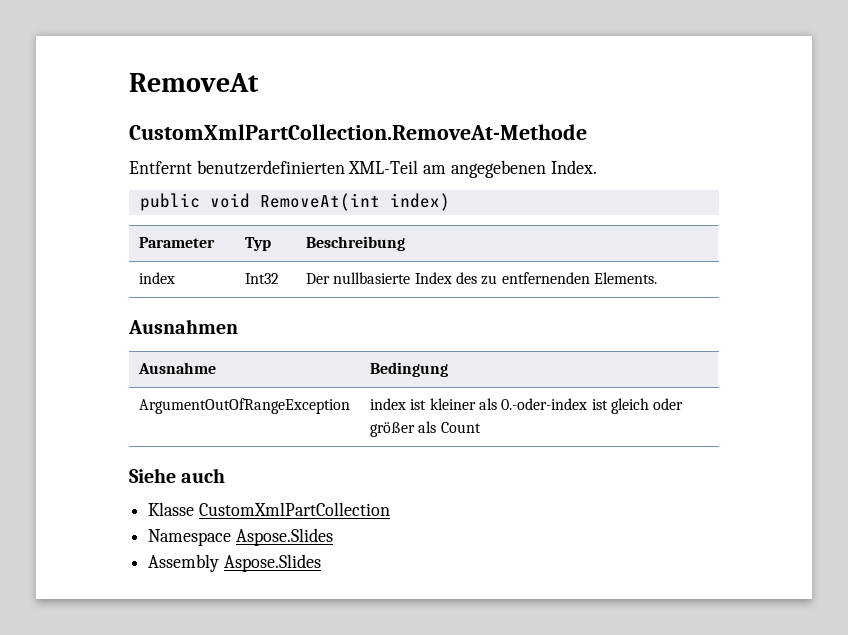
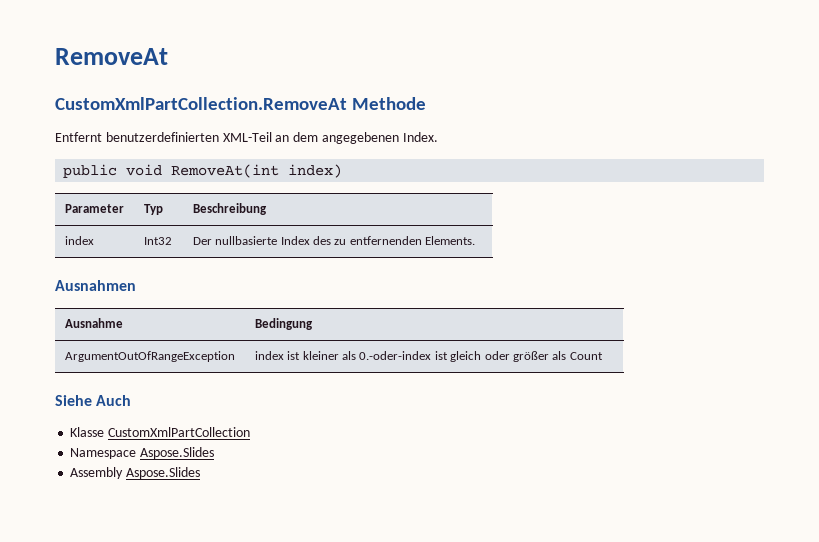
- CustomXmlPartCollection.RemoveAt-Methode
+ CustomXmlPartCollection.RemoveAt Methode
- Entfernt benutzerdefinierten XML-Teil am angegebenen Index.
+ Entfernt benutzerdefinierten XML-Teil an dem angegebenen Index.
- Siehe auch
+ Siehe Auch

